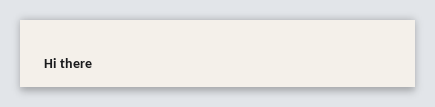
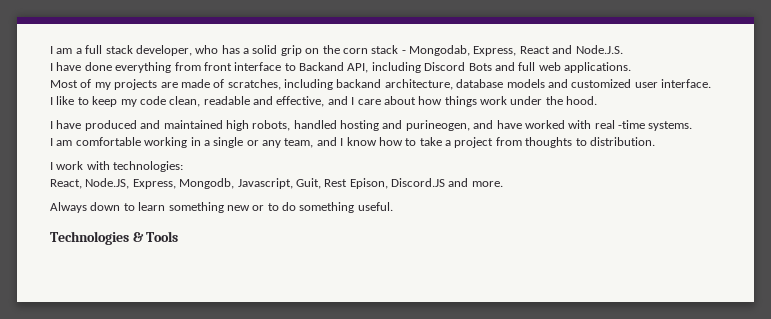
- Hi there
+ I am a full stack developer, who has a solid grip on the corn stack - Mongodab, Express, React and Node.J.S.
+ I have done everything from front interface to Backand API, including Discord Bots and full web applications.
+ Most of my projects are made of scratches, including backand architecture, database models and customized user interface.
+ I like to keep my code clean, readable and effective, and I care about how things work under the hood.
+ I have produced and maintained high robots, handled hosting and purineogen, and have worked with real -time systems.
+ I am comfortable working in a single or any team, and I know how to take a project from thoughts to distribution.
+ I work with technologies:
+ React, Node.JS, Express, Mongodb, Javascript, Guit, Rest Epison, Discord.JS and more.
+ Always down to learn something new or to do something useful.
+ Technologies & Tools

